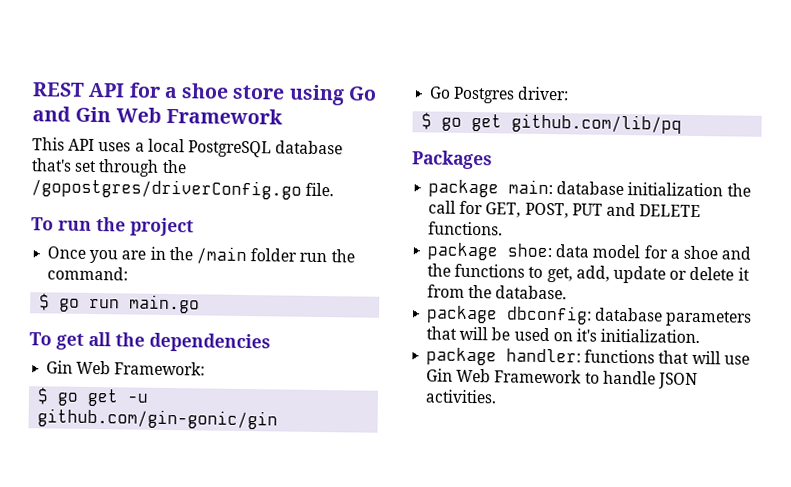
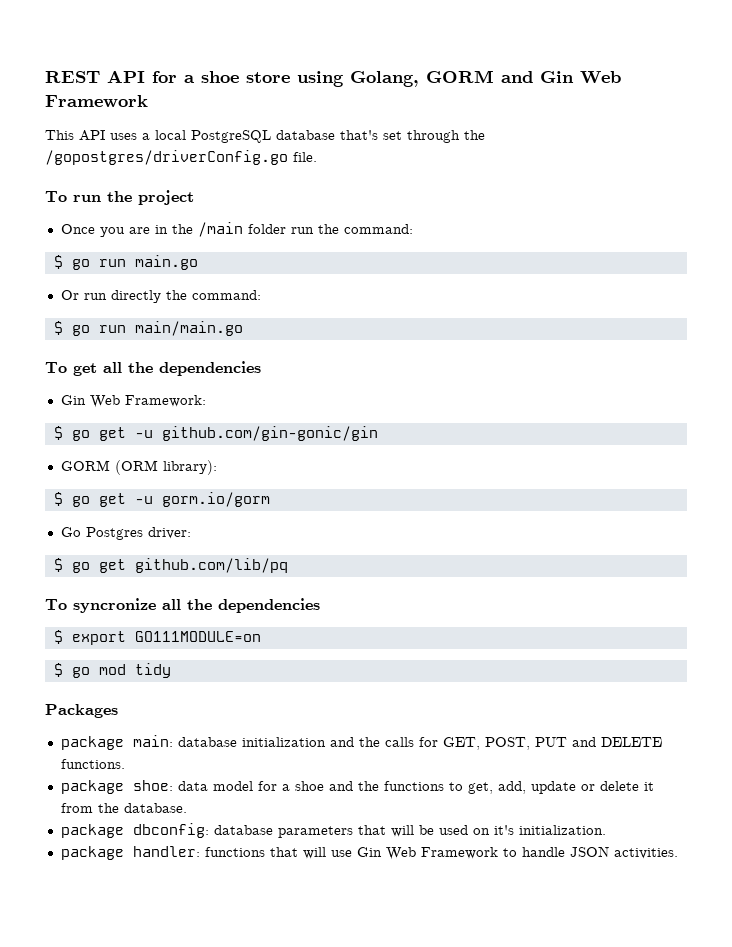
- REST API for a shoe store using Go and Gin Web Framework
+ REST API for a shoe store using Golang, GORM and Gin Web Framework
+ Or run directly the command:
+ $ go run main/main.go
+ GORM (ORM library):
+ $ go get -u gorm.io/gorm
+ To syncronize all the dependencies
+ $ export GO111MODULE=on
+ $ go mod tidy
- package main: database initialization the call for GET, POST, PUT and DELETE functions.
+ package main: database initialization and the calls for GET, POST, PUT and DELETE functions.

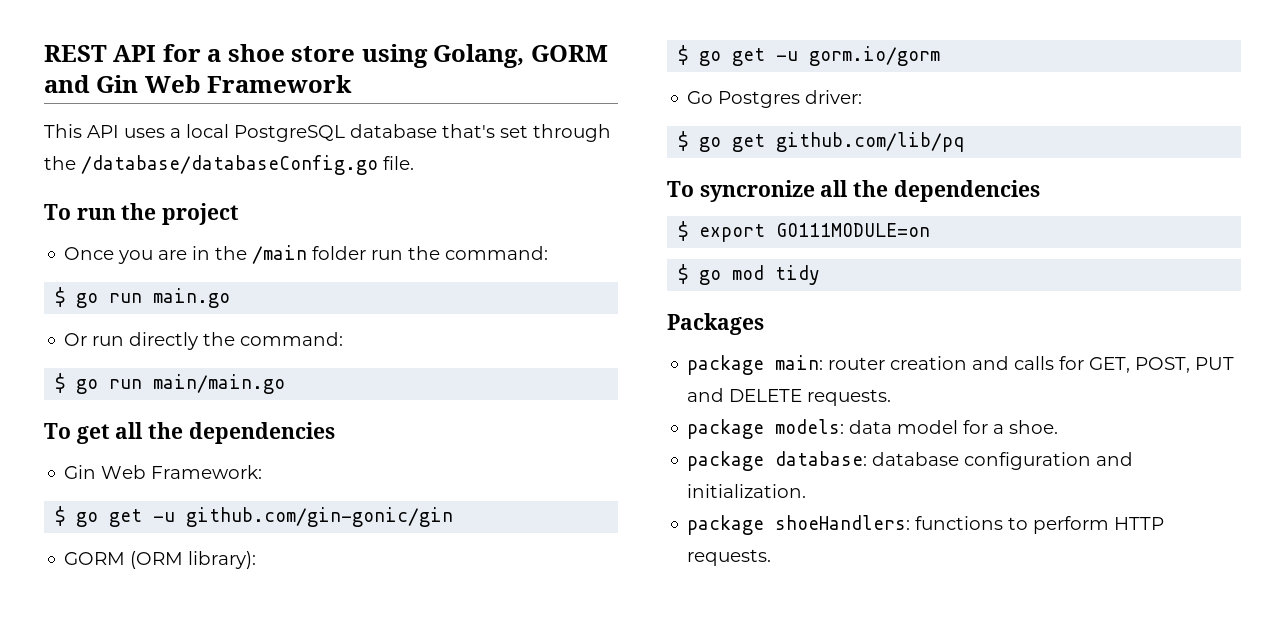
- This API uses a local PostgreSQL database that's set through the /gopostgres/driverConfig.go file.
+ This API uses a local PostgreSQL database that's set through the /database/databaseConfig.go file.
- package main: database initialization and the calls for GET, POST, PUT and DELETE functions.
- package shoe: data model for a shoe and the functions to get, add, update or delete it from the database.
- package dbconfig: database parameters that will be used on it's initialization.
- package handler: functions that will use Gin Web Framework to handle JSON activities.
+ package main: router creation and calls for GET, POST, PUT and DELETE requests.
+ package models: data model for a shoe.
+ package database: database configuration and initialization.
+ package shoeHandlers: functions to perform HTTP requests.

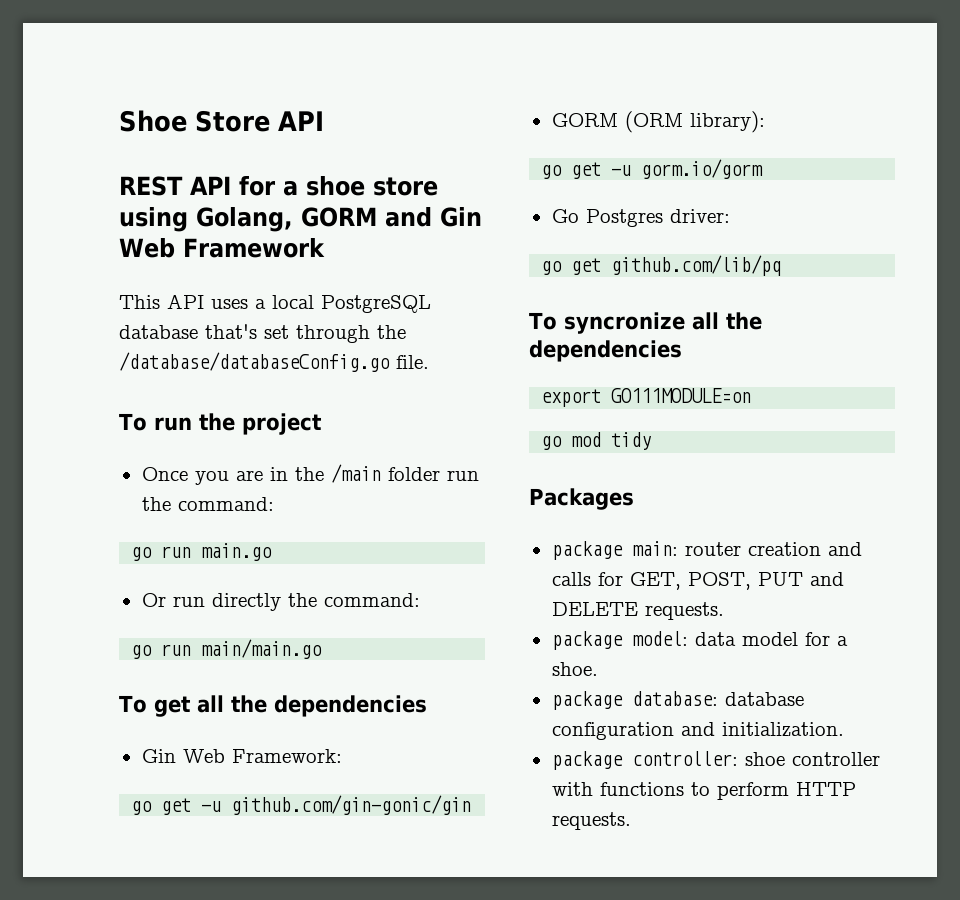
+ Shoe Store API
- $ go run main.go
+ go run main.go
- $ go run main/main.go
+ go run main/main.go
- $ go get -u github.com/gin-gonic/gin
+ go get -u github.com/gin-gonic/gin
- $ go get -u gorm.io/gorm
+ go get -u gorm.io/gorm
- $ go get github.com/lib/pq
+ go get github.com/lib/pq
- $ export GO111MODULE=on
+ export GO111MODULE=on
- $ go mod tidy
+ go mod tidy
- package models: data model for a shoe.
+ package model: data model for a shoe.
- package shoeHandlers: functions to perform HTTP requests.
+ package controller: shoe controller with functions to perform HTTP requests.

